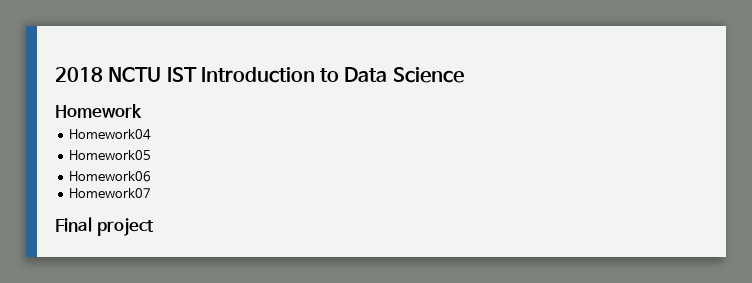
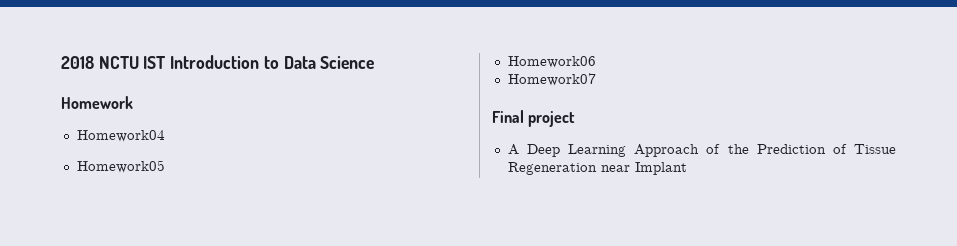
+ A Deep Learning Approach of the Prediction of Tissue Regeneration near Implant

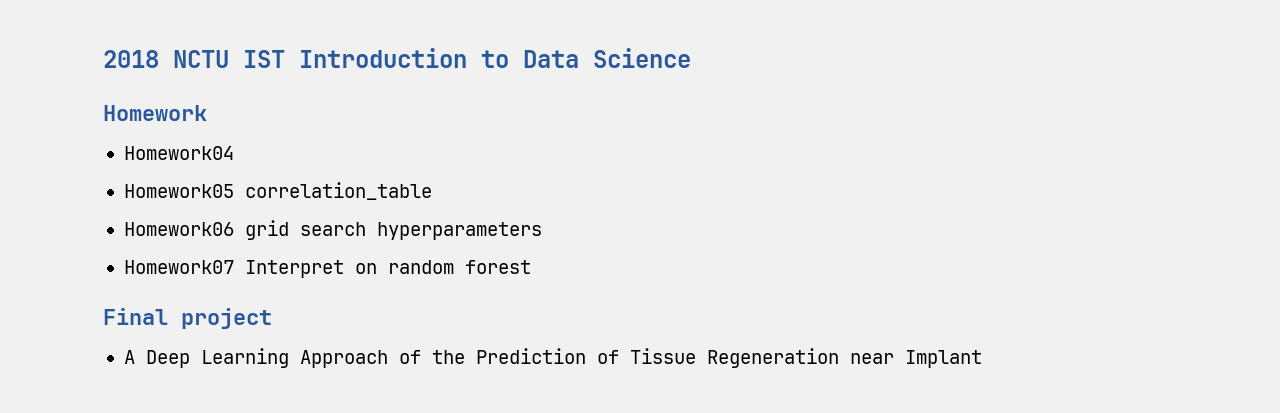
- Homework05
+ Homework05 correlation_table
- Homework06
- Homework07
+ Homework06 grid search hyperparameters
+ Homework07 Interpret on random forest

